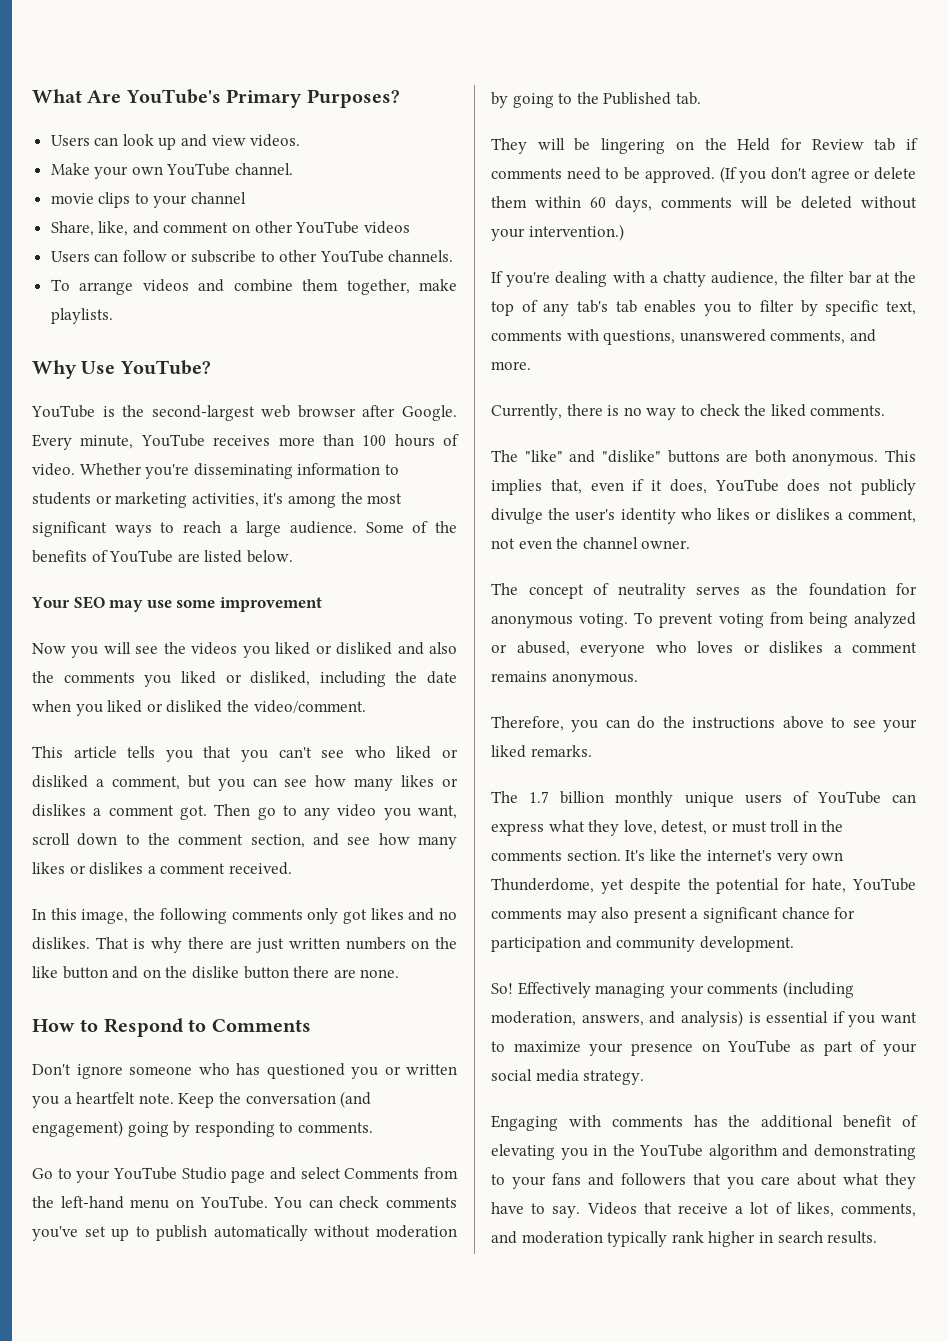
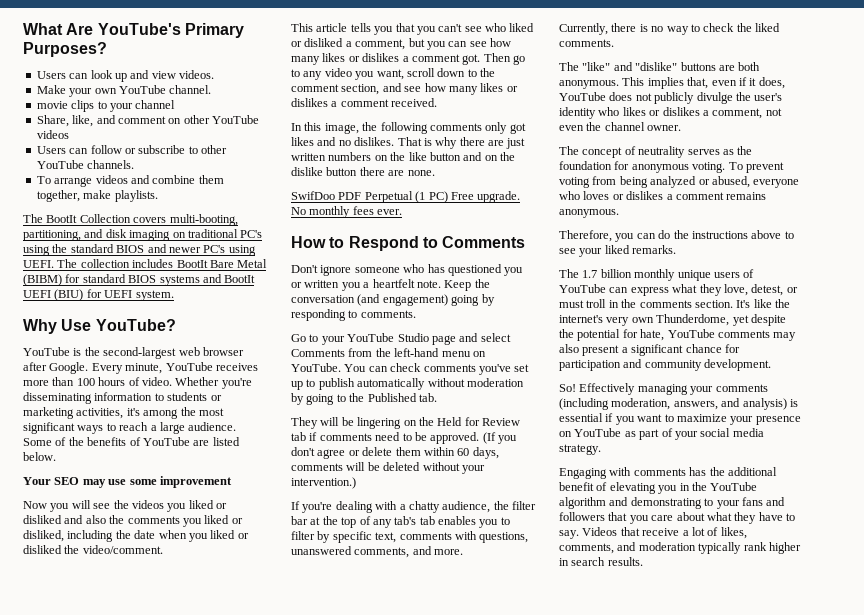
+ The BootIt Collection covers multi-booting, partitioning, and disk imaging on traditional PC's using the standard BIOS and newer PC's using UEFI. The collection includes BootIt Bare Metal (BIBM) for standard BIOS systems and BootIt UEFI (BIU) for UEFI system.
+ SwifDoo PDF Perpetual (1 PC) Free upgrade. No monthly fees ever.

